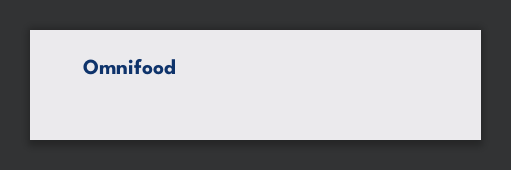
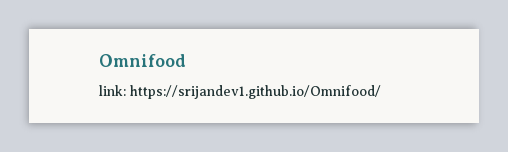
+ link: https://srijandev1.github.io/Omnifood/

